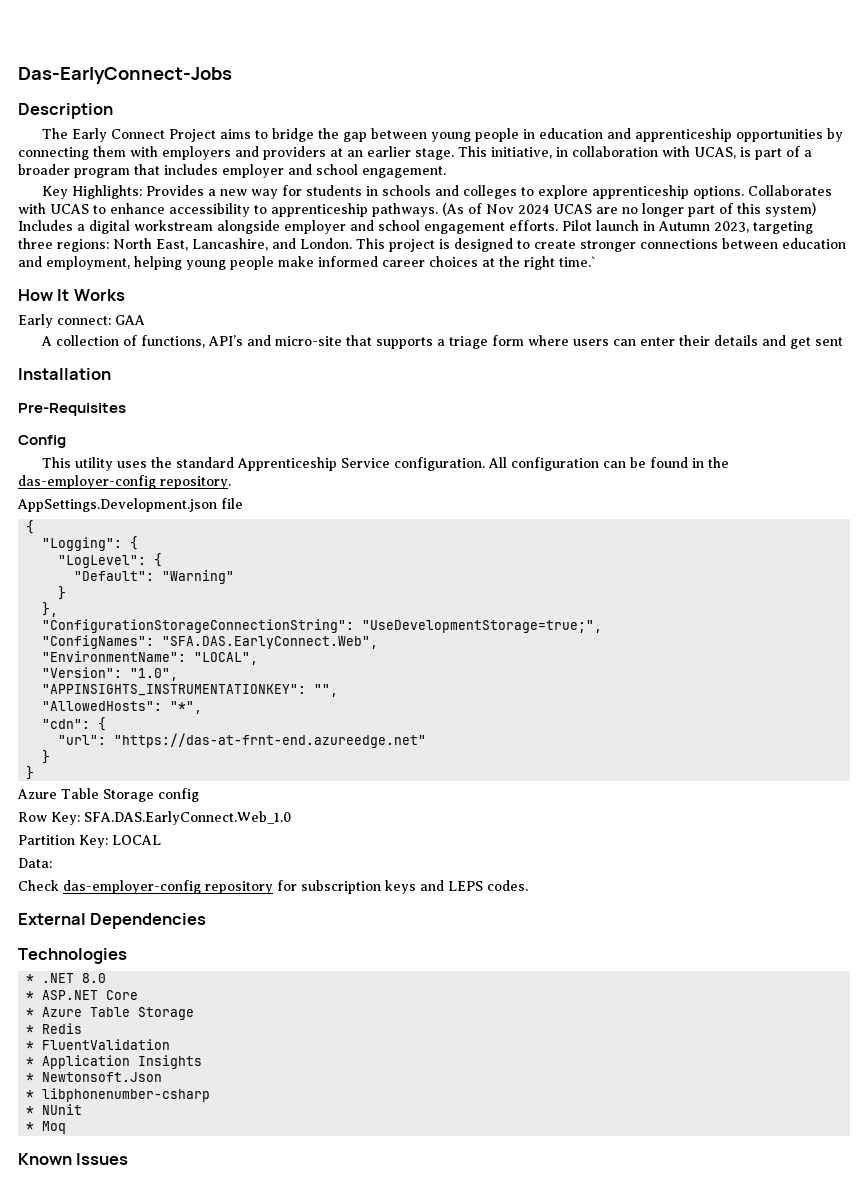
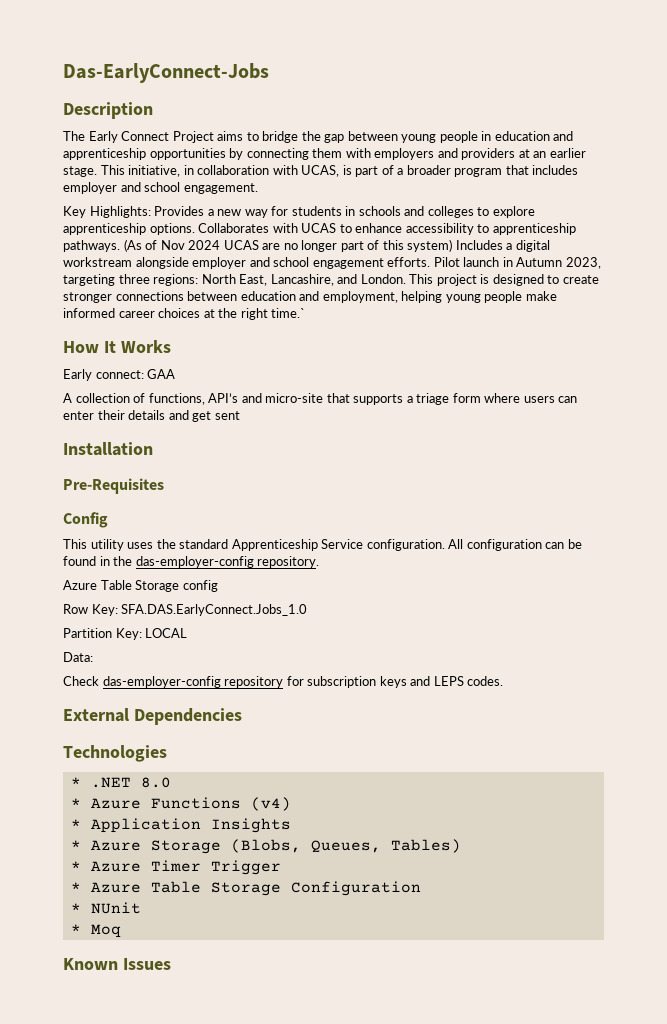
- AppSettings.Development.json file
- {
- "Logging": {
- "LogLevel": {
- "Default": "Warning"
- }
- },
- "ConfigurationStorageConnectionString": "UseDevelopmentStorage=true;",
- "ConfigNames": "SFA.DAS.EarlyConnect.Web",
- "EnvironmentName": "LOCAL",
- "Version": "1.0",
- "APPINSIGHTS_INSTRUMENTATIONKEY": "",
- "AllowedHosts": "*",
- "cdn": {
- "url": "https://das-at-frnt-end.azureedge.net"
- }
- }
- Row Key: SFA.DAS.EarlyConnect.Web_1.0
+ Row Key: SFA.DAS.EarlyConnect.Jobs_1.0
- * ASP.NET Core
- * Azure Table Storage
- * Redis
- * FluentValidation
+ * Azure Functions (v4)
  * Application Insights
- * Newtonsoft.Json
- * libphonenumber-csharp
+ * Azure Storage (Blobs, Queues, Tables)
+ * Azure Timer Trigger
+ * Azure Table Storage Configuration

